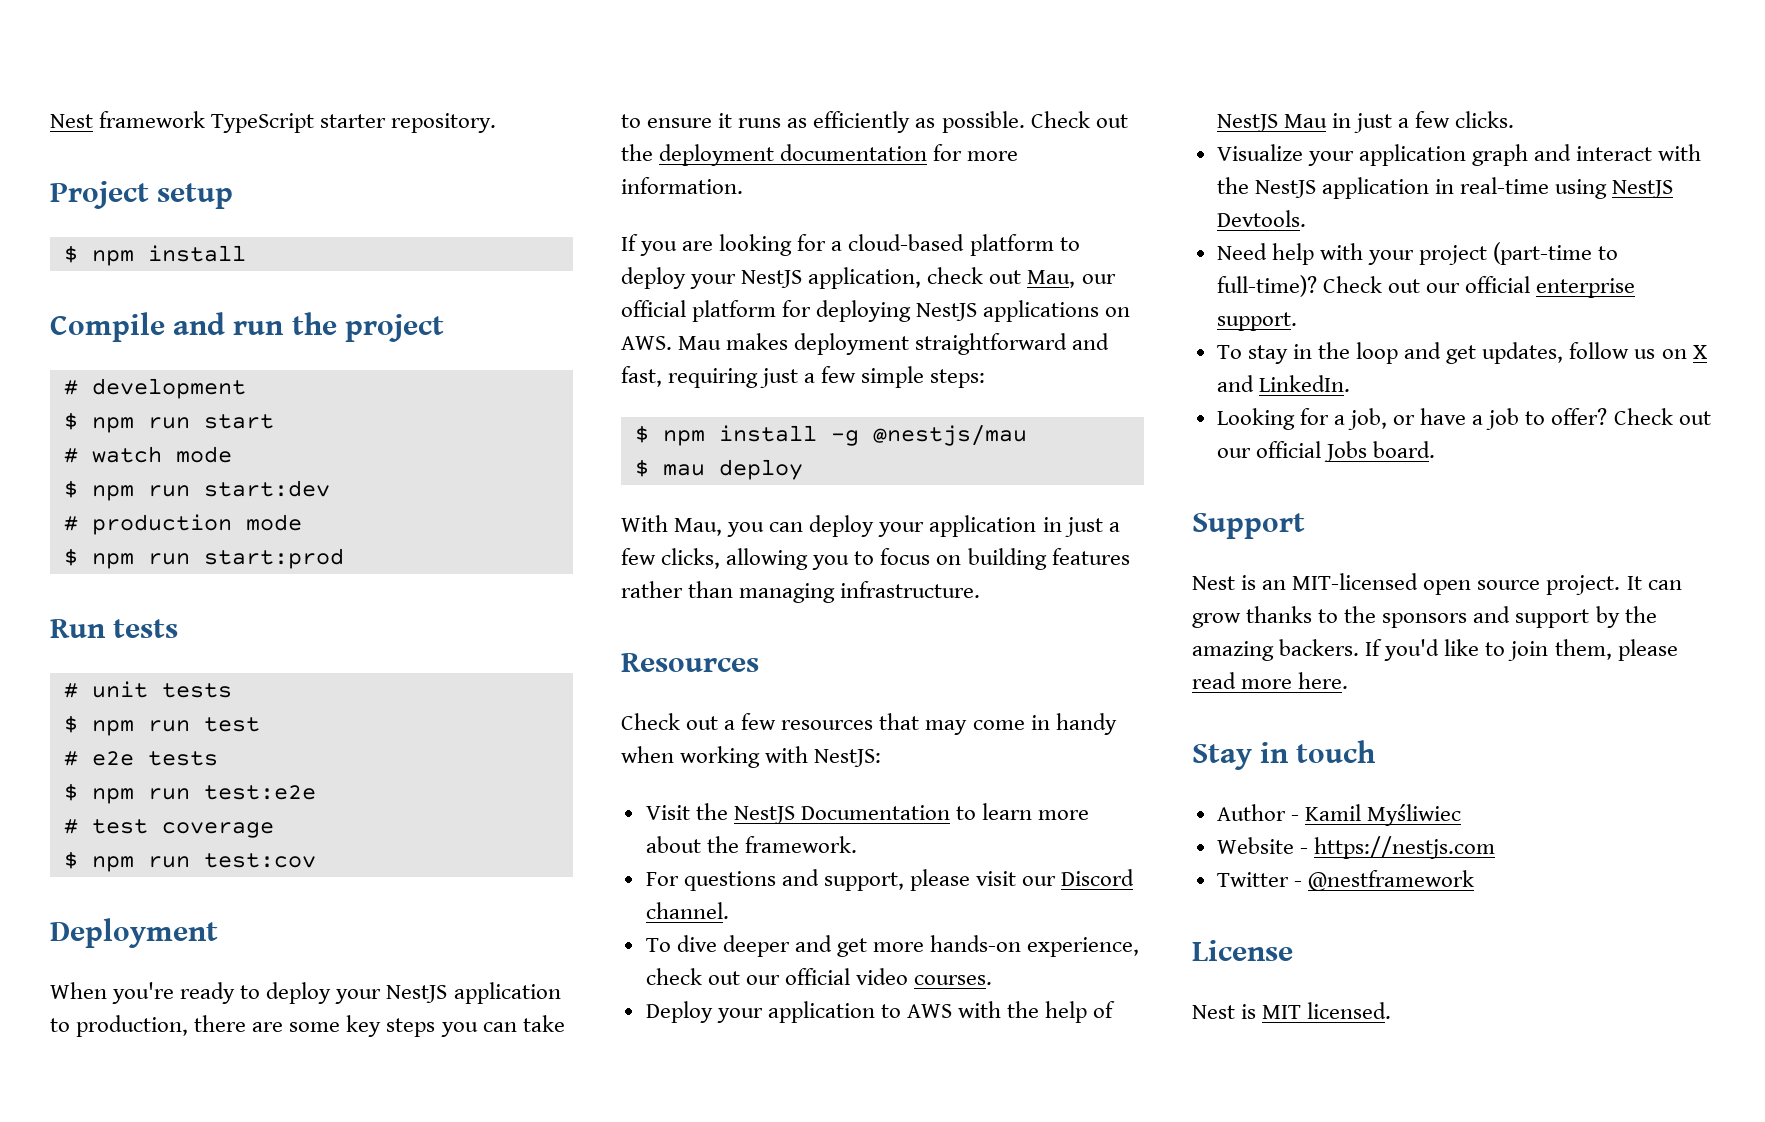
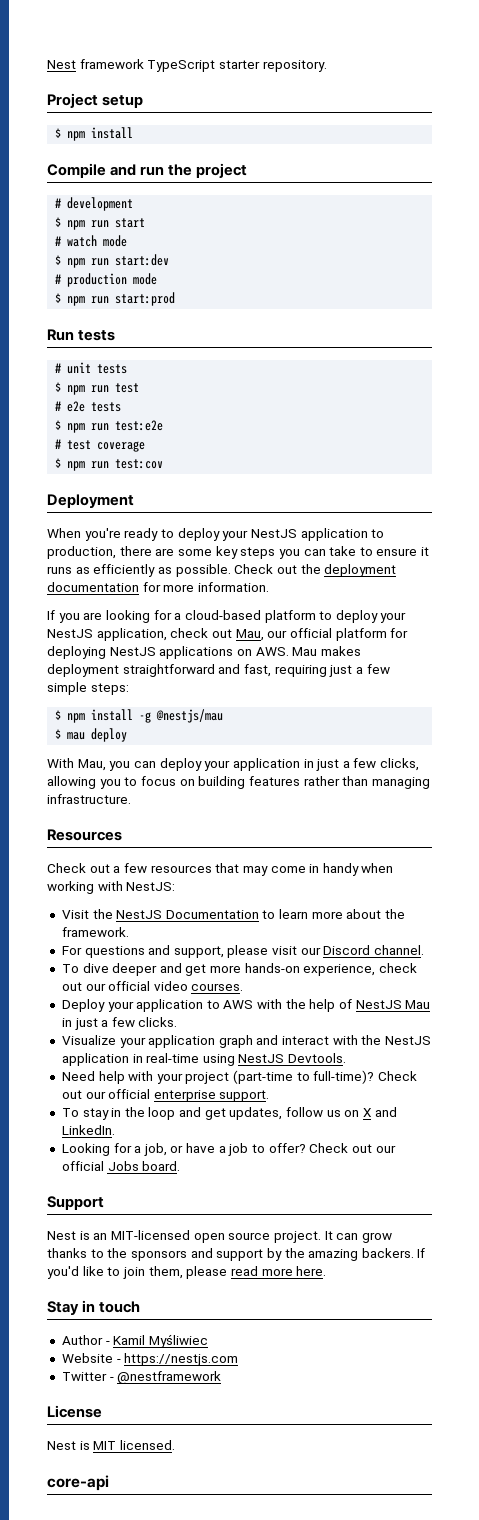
+ core-api

